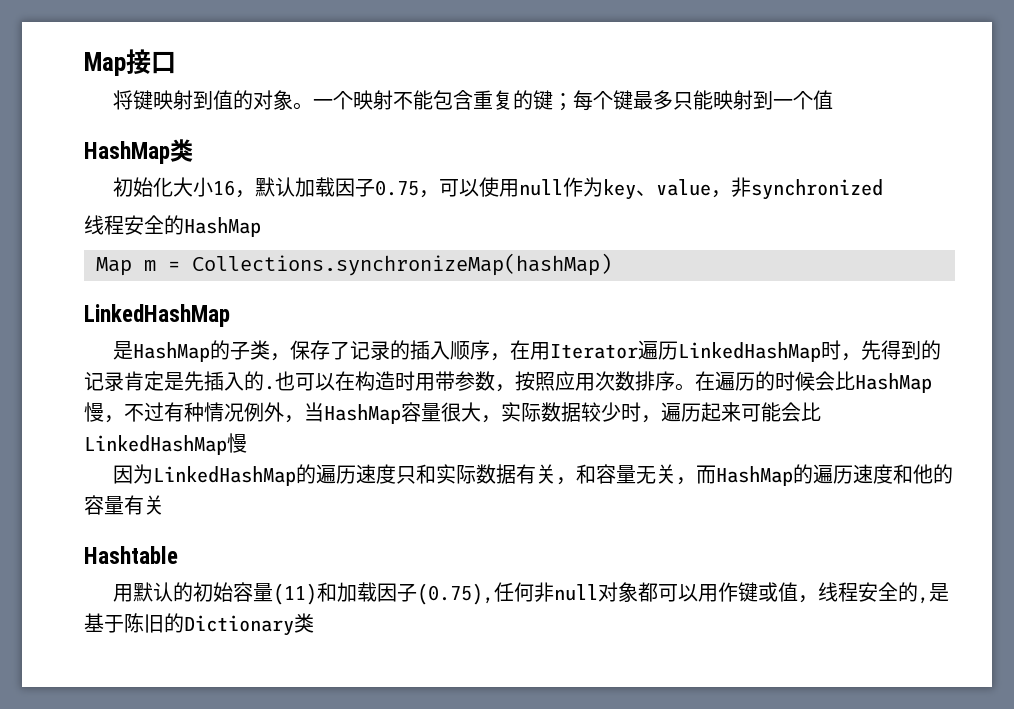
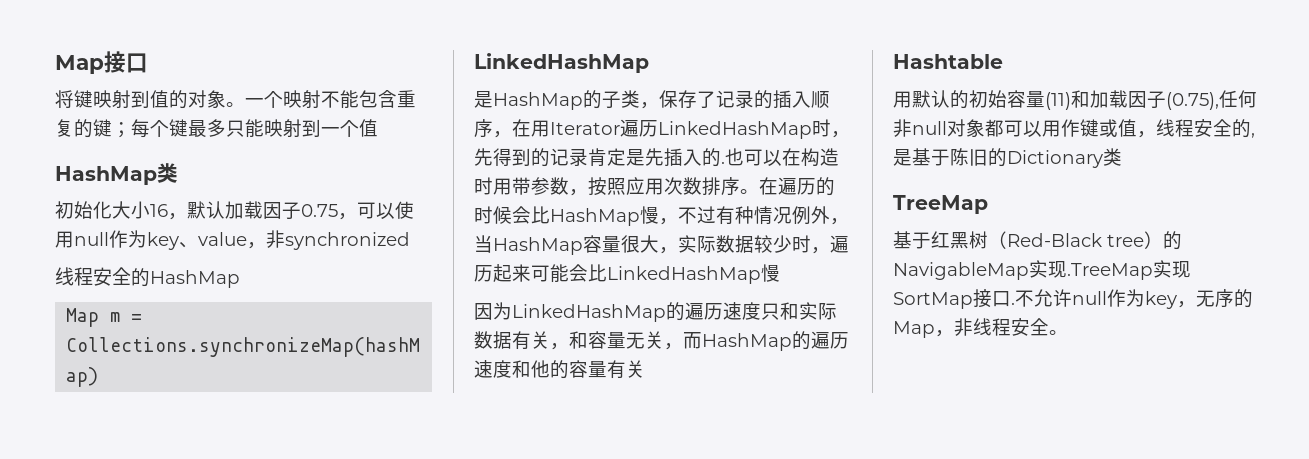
+ TreeMap
+ 基于红黑树（Red-Black tree）的NavigableMap实现.TreeMap实现SortMap接口.不允许null作为key，无序的Map，非线程安全。

